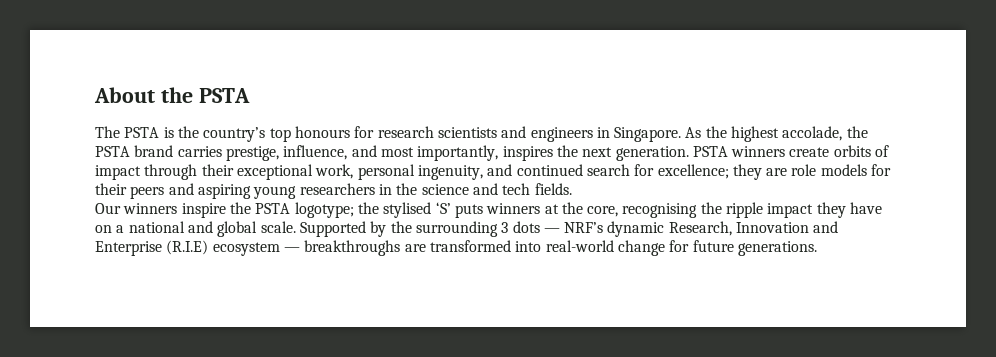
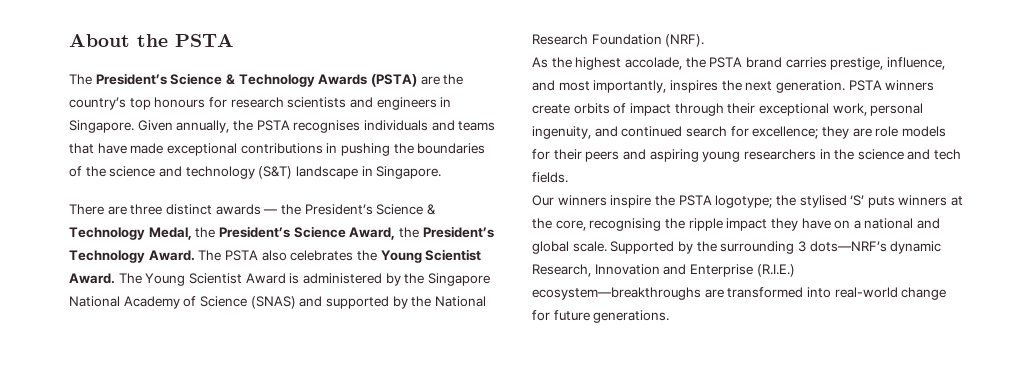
- The PSTA is the country’s top honours for research scientists and engineers in Singapore. As the highest accolade, the PSTA brand carries prestige, influence, and most importantly, inspires the next generation.
+ The President’s Science & Technology Awards (PSTA) are the country’s top honours for research scientists and engineers in Singapore. Given annually, the PSTA recognises individuals and teams that have made exceptional contributions in pushing the boundaries of the science and technology (S&T) landscape in Singapore.
+ There are three distinct awards — the President’s Science & Technology Medal, the President’s Science Award, the President’s Technology Award. The PSTA also celebrates the Young Scientist Award. The Young Scientist Award is administered by the Singapore National Academy of Science (SNAS) and supported by the National Research Foundation (NRF).
+ As the highest accolade, the PSTA brand carries prestige, influence, and most importantly, inspires the next generation.
- Supported by the surrounding 3 dots — NRF’s dynamic Research, Innovation and Enterprise (R.I.E) ecosystem — breakthroughs are transformed into real-world change for future generations.
+ Supported by the surrounding 3 dots—NRF’s dynamic Research, Innovation and Enterprise (R.I.E.) ecosystem—breakthroughs are transformed into real-world change for future generations.

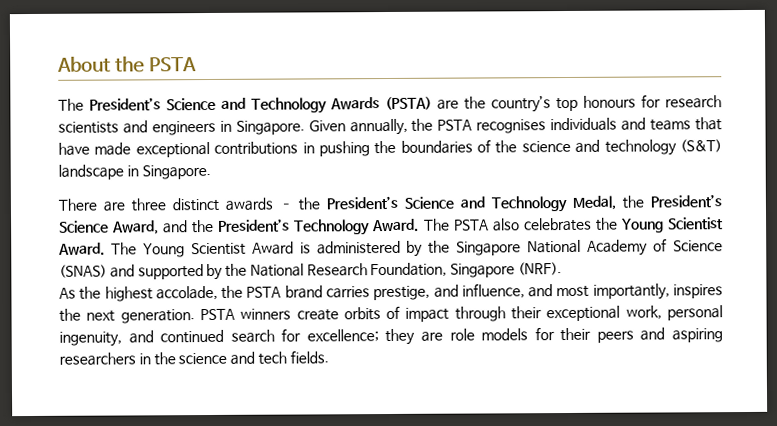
- The President’s Science & Technology Awards (PSTA) are the country’s top honours for research scientists and engineers in Singapore.
+ The President’s Science and Technology Awards (PSTA) are the country’s top honours for research scientists and engineers in Singapore.
- There are three distinct awards — the President’s Science & Technology Medal, the President’s Science Award, the President’s Technology Award.
+ There are three distinct awards – the President’s Science and Technology Medal, the President’s Science Award, and the President’s Technology Award.
- The Young Scientist Award is administered by the Singapore National Academy of Science (SNAS) and supported by the National Research Foundation (NRF).
+ The Young Scientist Award is administered by the Singapore National Academy of Science (SNAS) and supported by the National Research Foundation, Singapore (NRF).
- As the highest accolade, the PSTA brand carries prestige, influence, and most importantly, inspires the next generation.
+ As the highest accolade, the PSTA brand carries prestige, and influence, and most importantly, inspires the next generation.
- PSTA winners create orbits of impact through their exceptional work, personal ingenuity, and continued search for excellence; they are role models for their peers and aspiring young researchers in the science and tech fields.
+ PSTA winners create orbits of impact through their exceptional work, personal ingenuity, and continued search for excellence; they are role models for their peers and aspiring researchers in the science and tech fields.
- Our winners inspire the PSTA logotype; the stylised ‘S’ puts winners at the core, recognising the ripple impact they have on a national and global scale. Supported by the surrounding 3 dots—NRF’s dynamic Research, Innovation and Enterprise (R.I.E.) ecosystem—breakthroughs are transformed into real-world change for future generations.

